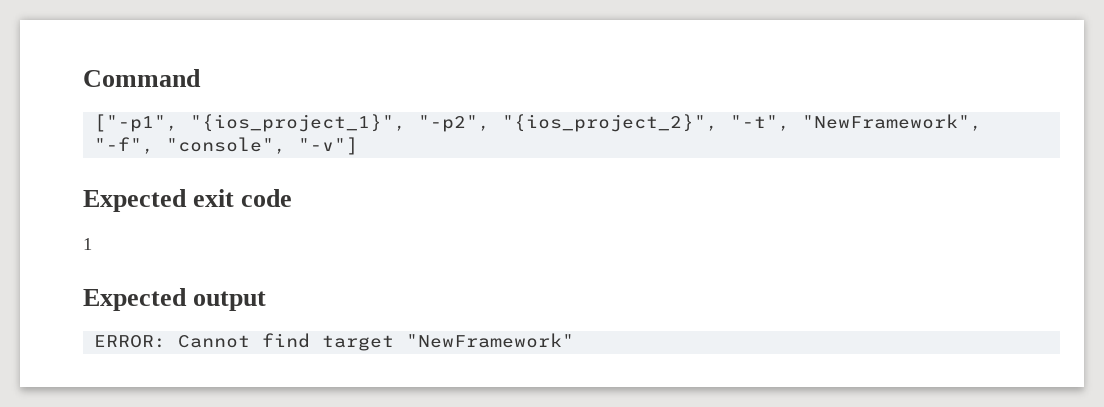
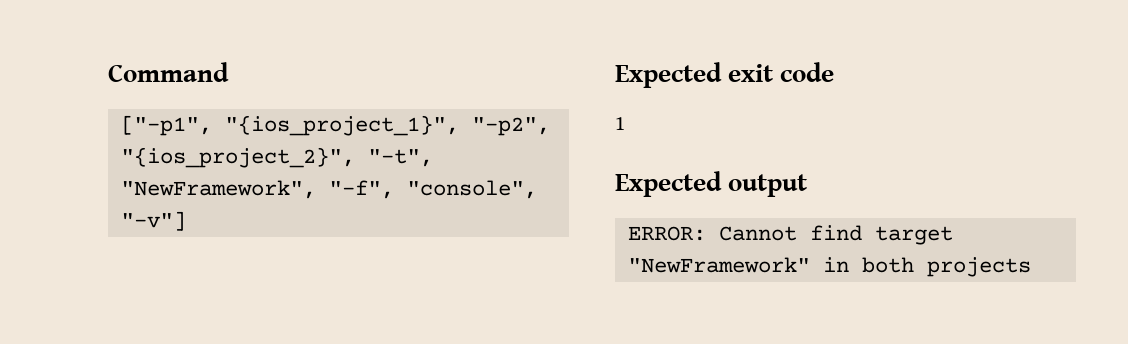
- ERROR: Cannot find target "NewFramework"
+ ERROR: Cannot find target "NewFramework" in both projects

